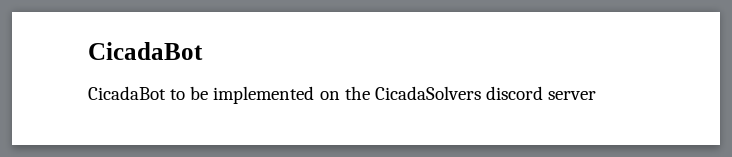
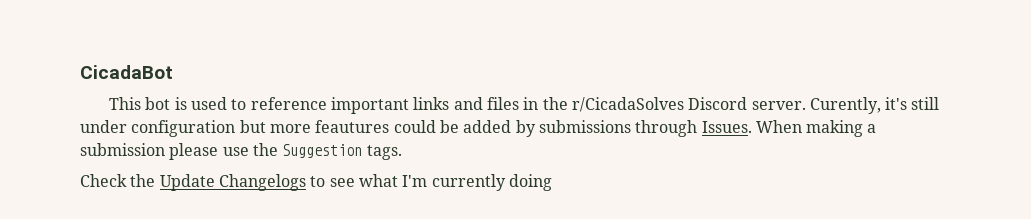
- CicadaBot to be implemented on the CicadaSolvers discord server
+ This bot is used to reference important links and files in the r/CicadaSolves Discord server. Curently, it's still under configuration but more feautures could be added by submissions through Issues. When making a submission please use the Suggestion tags.
+ Check the Update Changelogs to see what I'm currently doing

